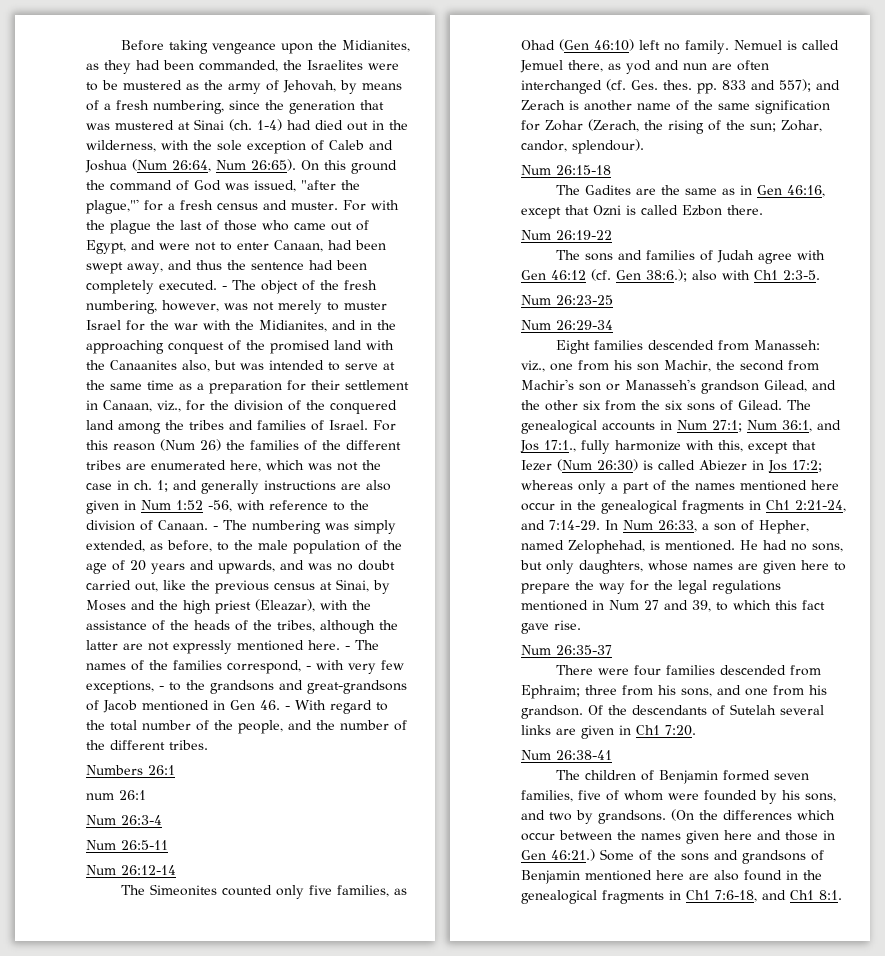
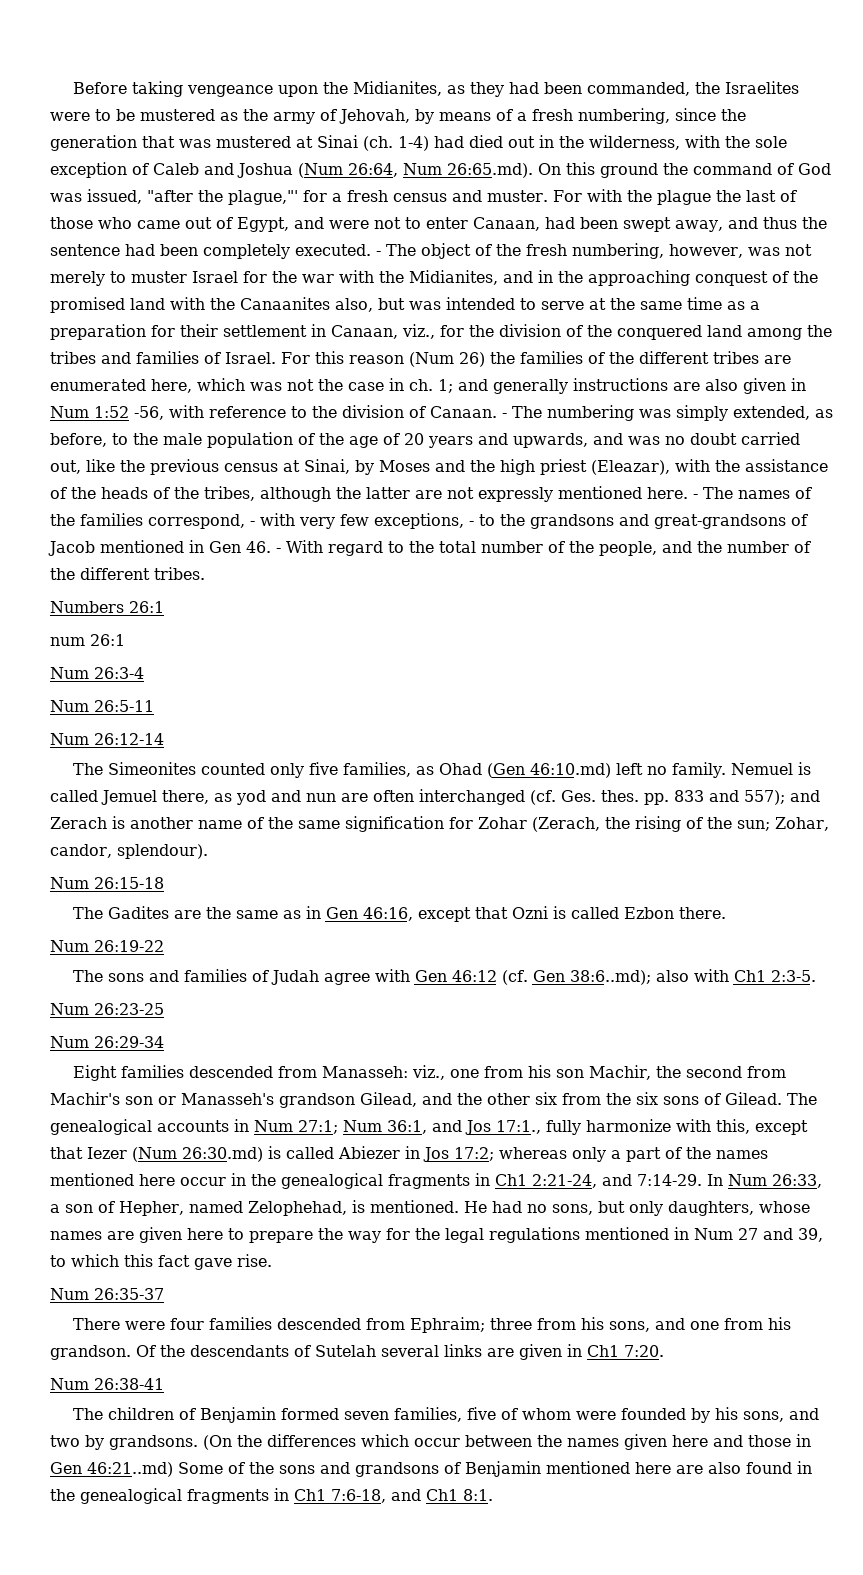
- Before taking vengeance upon the Midianites, as they had been commanded, the Israelites were to be mustered as the army of Jehovah, by means of a fresh numbering, since the generation that was mustered at Sinai (ch. 1-4) had died out in the wilderness, with the sole exception of Caleb and Joshua (Num 26:64, Num 26:65). On this ground the command of God was issued, "after the plague,"' for a fresh census and muster.
+ Before taking vengeance upon the Midianites, as they had been commanded, the Israelites were to be mustered as the army of Jehovah, by means of a fresh numbering, since the generation that was mustered at Sinai (ch. 1-4) had died out in the wilderness, with the sole exception of Caleb and Joshua (Num 26:64, Num 26:65.md). On this ground the command of God was issued, "after the plague,"' for a fresh census and muster.
- The Simeonites counted only five families, as Ohad (Gen 46:10) left no family.
+ The Simeonites counted only five families, as Ohad (Gen 46:10.md) left no family.
- The sons and families of Judah agree with Gen 46:12 (cf. Gen 38:6.); also with Ch1 2:3-5.
+ The sons and families of Judah agree with Gen 46:12 (cf. Gen 38:6..md); also with Ch1 2:3-5.
- The genealogical accounts in Num 27:1; Num 36:1, and Jos 17:1., fully harmonize with this, except that Iezer (Num 26:30) is called Abiezer in Jos 17:2; whereas only a part of the names mentioned here occur in the genealogical fragments in Ch1 2:21-24, and 7:14-29.
+ The genealogical accounts in Num 27:1; Num 36:1, and Jos 17:1., fully harmonize with this, except that Iezer (Num 26:30.md) is called Abiezer in Jos 17:2; whereas only a part of the names mentioned here occur in the genealogical fragments in Ch1 2:21-24, and 7:14-29.
- (On the differences which occur between the names given here and those in Gen 46:21.) Some of the sons and grandsons of Benjamin mentioned here are also found in the genealogical fragments in Ch1 7:6-18, and Ch1 8:1.
+ (On the differences which occur between the names given here and those in Gen 46:21..md) Some of the sons and grandsons of Benjamin mentioned here are also found in the genealogical fragments in Ch1 7:6-18, and Ch1 8:1.

